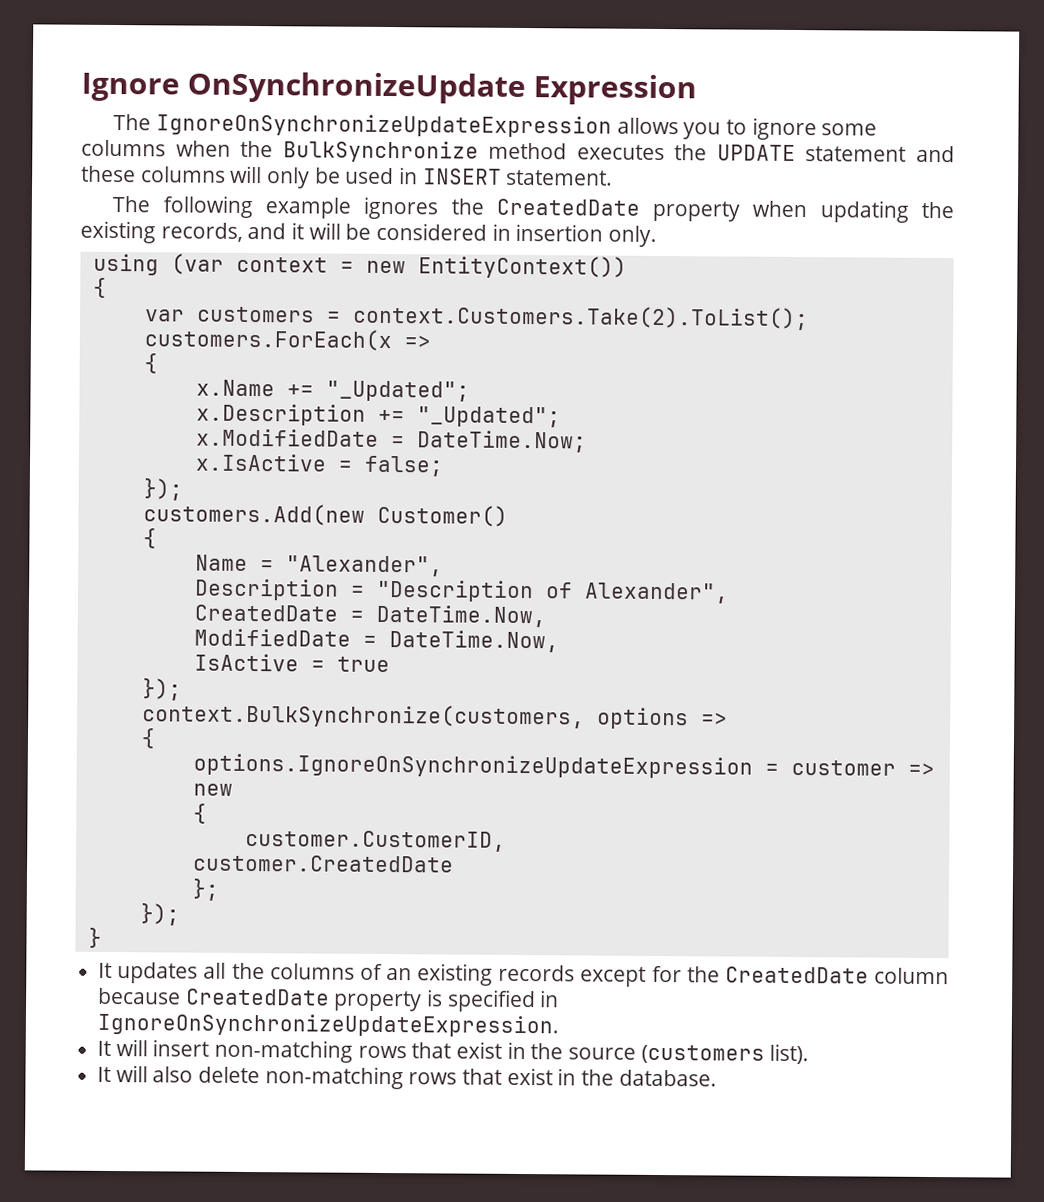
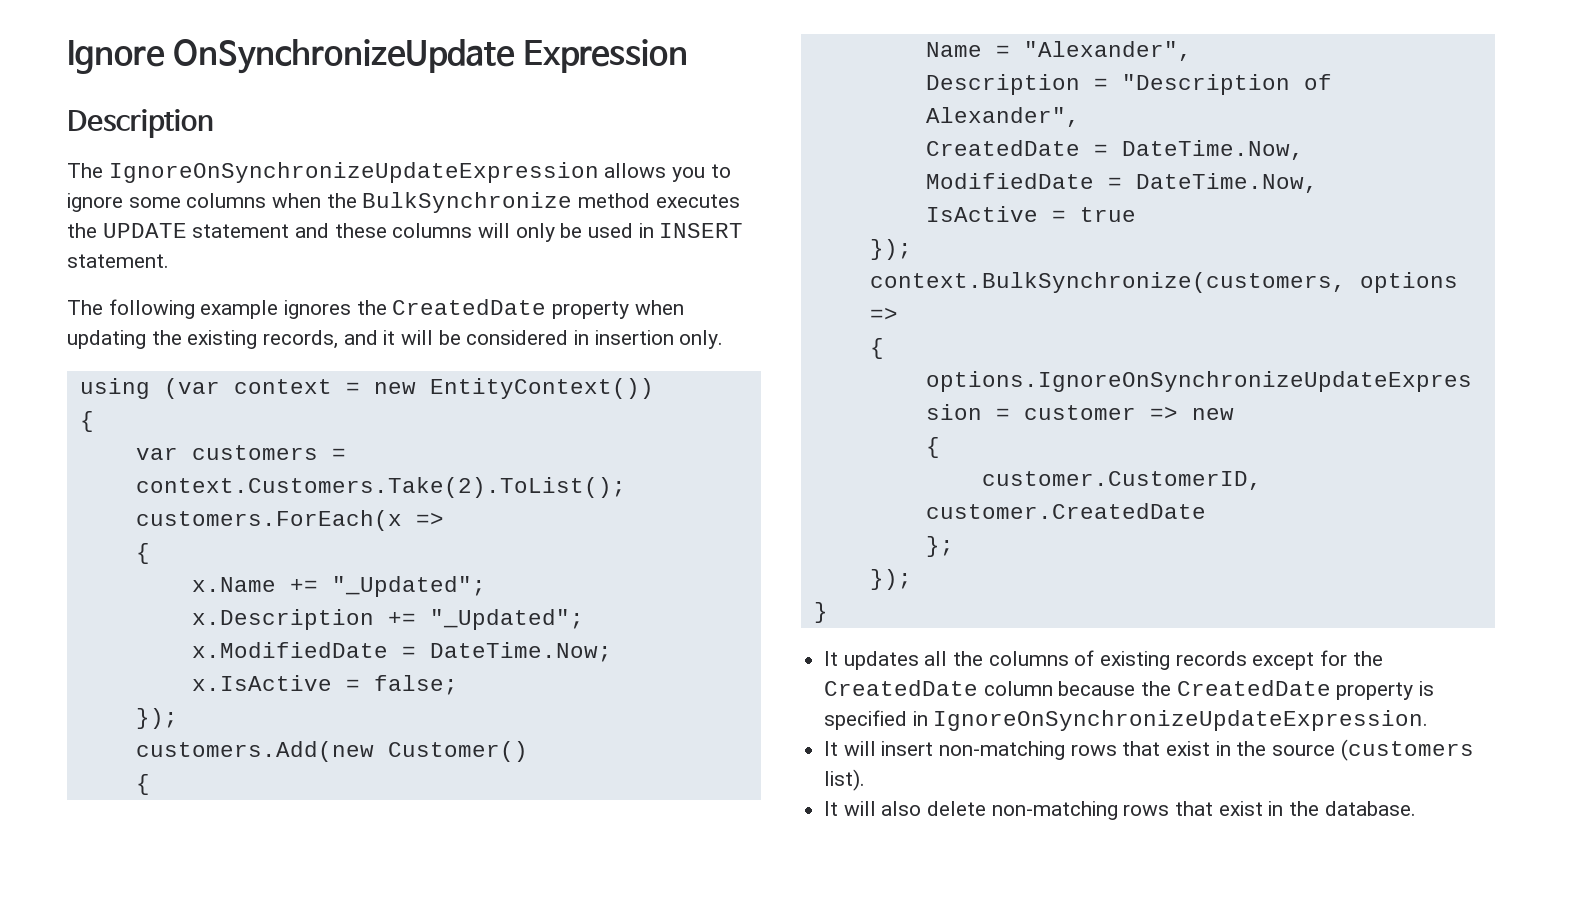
  Ignore OnSynchronizeUpdate Expression
+ Description
- It updates all the columns of an existing records except for the CreatedDate column because CreatedDate property is specified in IgnoreOnSynchronizeUpdateExpression.
+ It updates all the columns of existing records except for the CreatedDate column because the CreatedDate property is specified in IgnoreOnSynchronizeUpdateExpression.

